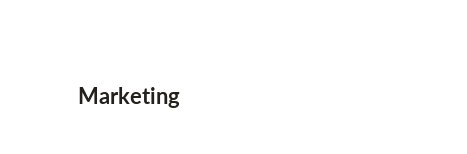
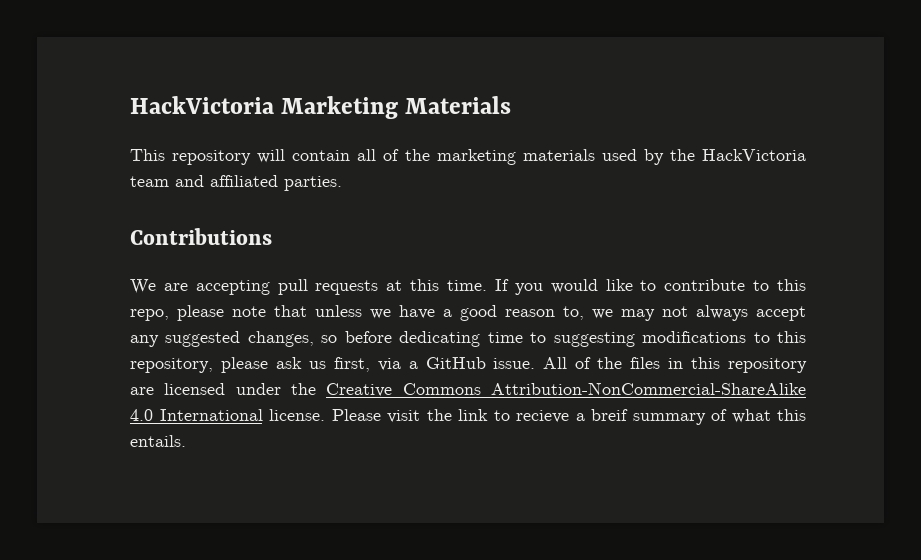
- Marketing
+ HackVictoria Marketing Materials
+ This repository will contain all of the marketing materials used by the HackVictoria team and affiliated parties.
+ Contributions
+ We are accepting pull requests at this time. If you would like to contribute to this repo, please note that unless we have a good reason to, we may not always accept any suggested changes, so before dedicating time to suggesting modifications to this repository, please ask us first, via a GitHub issue. All of the files in this repository are licensed under the Creative Commons Attribution-NonCommercial-ShareAlike 4.0 International license. Please visit the link to recieve a breif summary of what this entails.

